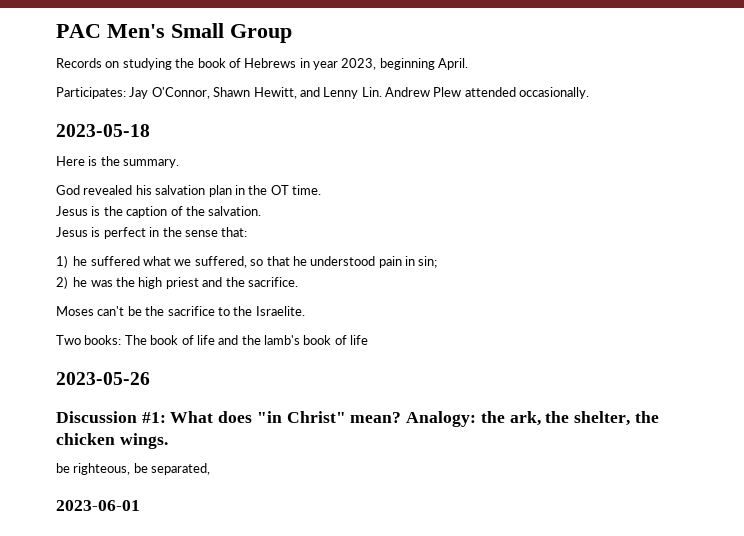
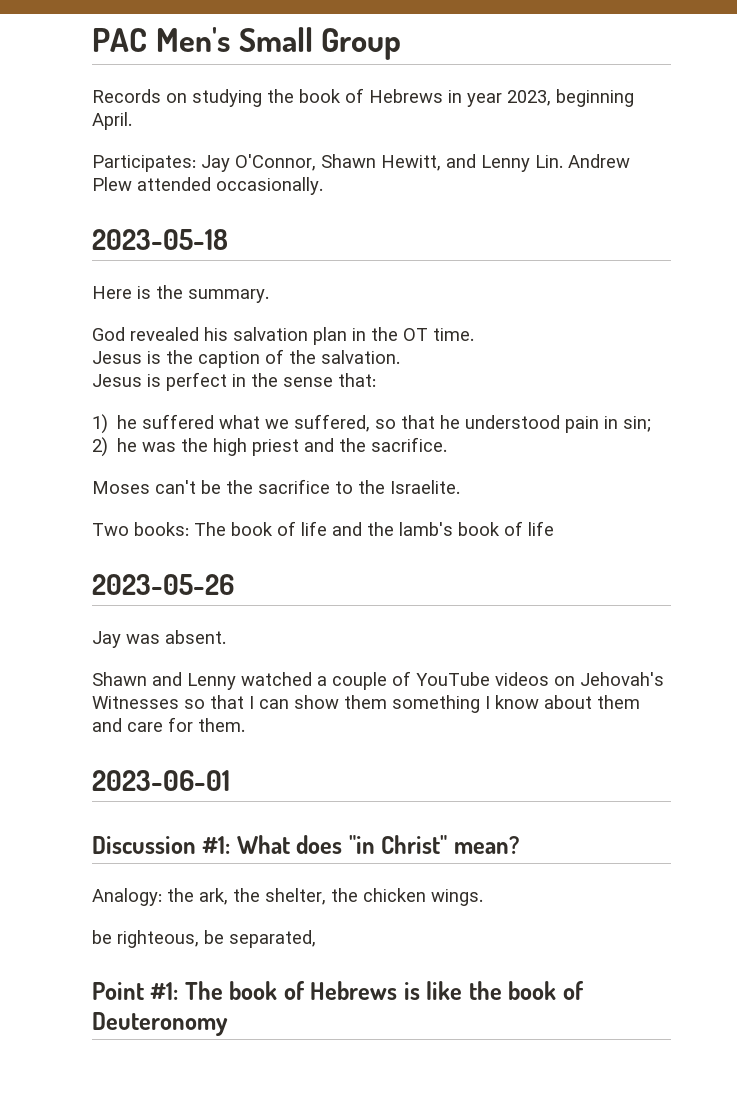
+ Jay was absent.
+ Shawn and Lenny watched a couple of YouTube videos on Jehovah's Witnesses so that I can show them something I know about them and care for them.
+ 2023-06-01
- Discussion #1: What does "in Christ" mean? Analogy: the ark, the shelter, the chicken wings.
+ Discussion #1: What does "in Christ" mean?
+ Analogy: the ark, the shelter, the chicken wings.
- 2023-06-01
+ Point #1: The book of Hebrews is like the book of Deuteronomy

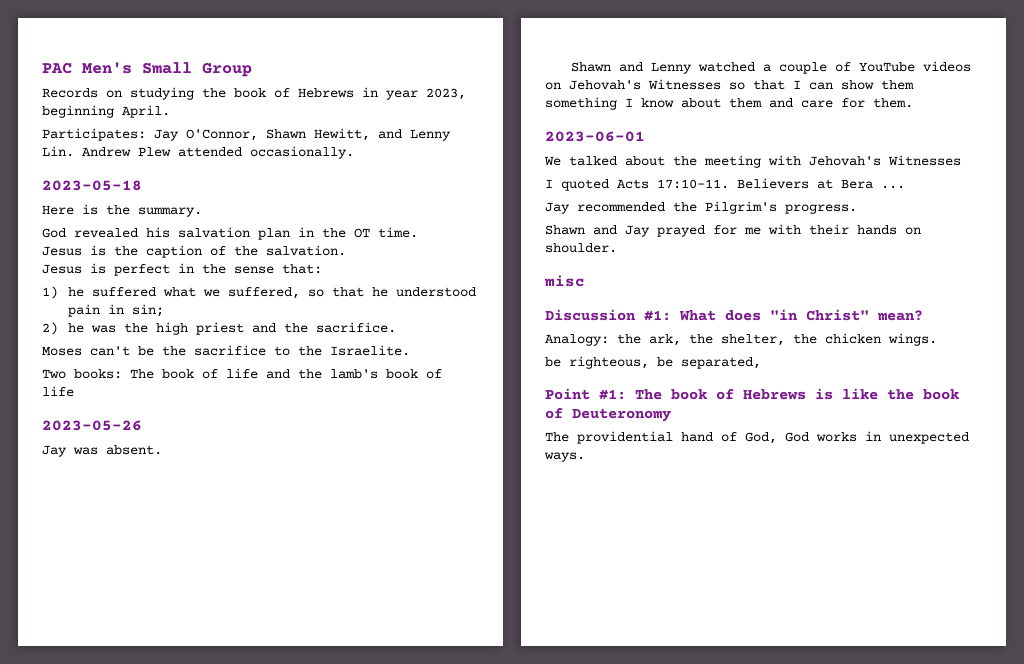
+ We talked about the meeting with Jehovah's Witnesses
+ I quoted Acts 17:10-11. Believers at Bera ...
+ Jay recommended the Pilgrim's progress.
+ Shawn and Jay prayed for me with their hands on shoulder.
+ misc
+ The providential hand of God, God works in unexpected ways.

